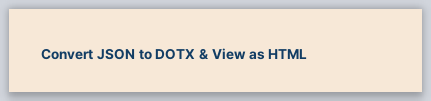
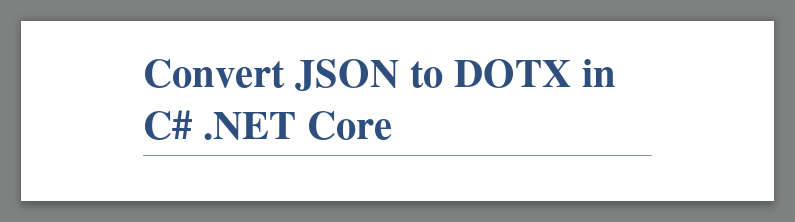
- Convert JSON to DOTX & View as HTML
+ Convert JSON to DOTX in C# .NET Core

